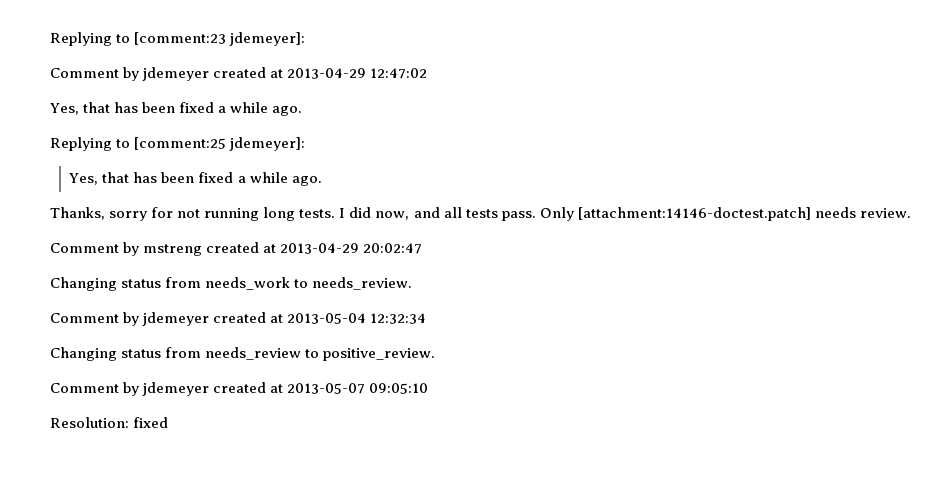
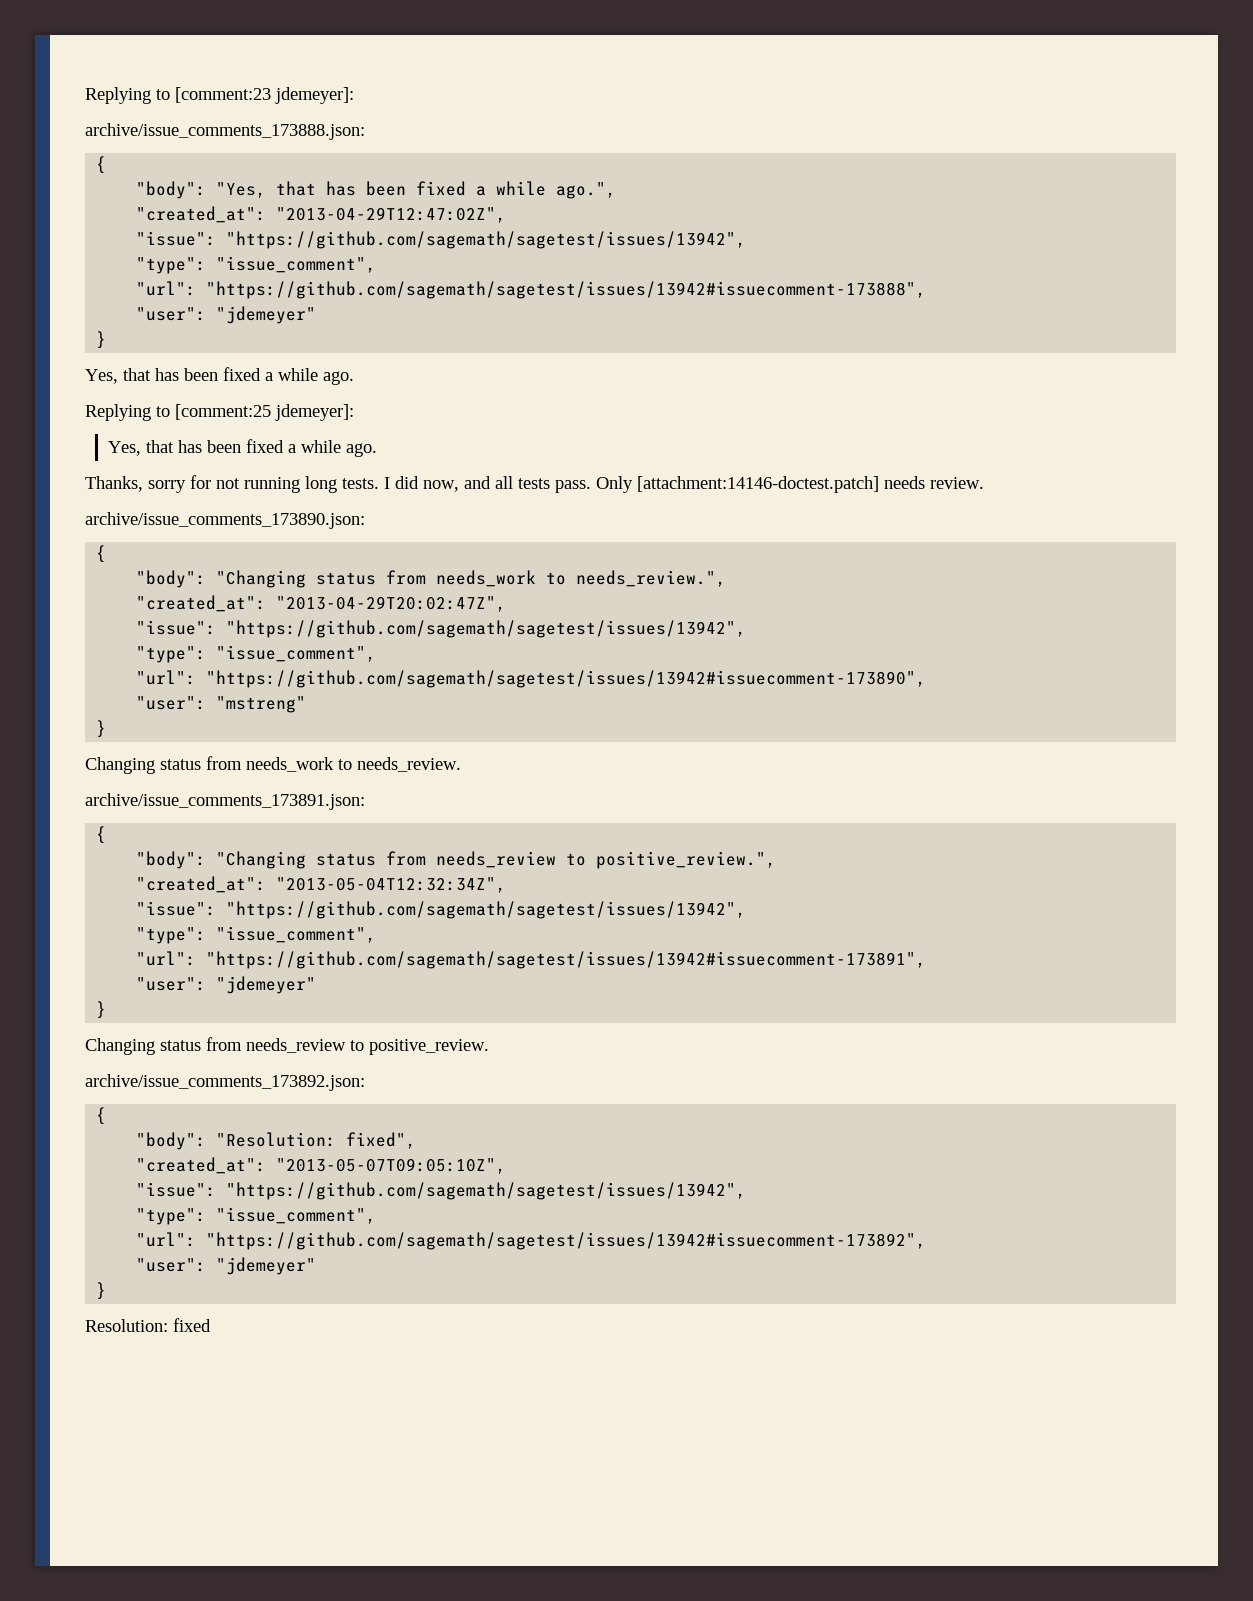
- Comment by jdemeyer created at 2013-04-29 12:47:02
+ archive/issue_comments_173888.json:
+ {
+ "body": "Yes, that has been fixed a while ago.",
+ "created_at": "2013-04-29T12:47:02Z",
+ "issue": "https://github.com/sagemath/sagetest/issues/13942",
+ "type": "issue_comment",
+ "url": "https://github.com/sagemath/sagetest/issues/13942#issuecomment-173888",
+ "user": "jdemeyer"
+ }
- Comment by mstreng created at 2013-04-29 20:02:47
+ archive/issue_comments_173890.json:
+ {
+ "body": "Changing status from needs_work to needs_review.",
+ "created_at": "2013-04-29T20:02:47Z",
+ "issue": "https://github.com/sagemath/sagetest/issues/13942",
+ "type": "issue_comment",
+ "url": "https://github.com/sagemath/sagetest/issues/13942#issuecomment-173890",
+ "user": "mstreng"
+ }
- Comment by jdemeyer created at 2013-05-04 12:32:34
+ archive/issue_comments_173891.json:
+ {
+ "body": "Changing status from needs_review to positive_review.",
+ "created_at": "2013-05-04T12:32:34Z",
+ "issue": "https://github.com/sagemath/sagetest/issues/13942",
+ "type": "issue_comment",
+ "url": "https://github.com/sagemath/sagetest/issues/13942#issuecomment-173891",
+ "user": "jdemeyer"
+ }
- Comment by jdemeyer created at 2013-05-07 09:05:10
+ archive/issue_comments_173892.json:
+ {
+ "body": "Resolution: fixed",
+ "created_at": "2013-05-07T09:05:10Z",
+ "issue": "https://github.com/sagemath/sagetest/issues/13942",
+ "type": "issue_comment",
+ "url": "https://github.com/sagemath/sagetest/issues/13942#issuecomment-173892",
+ "user": "jdemeyer"
+ }

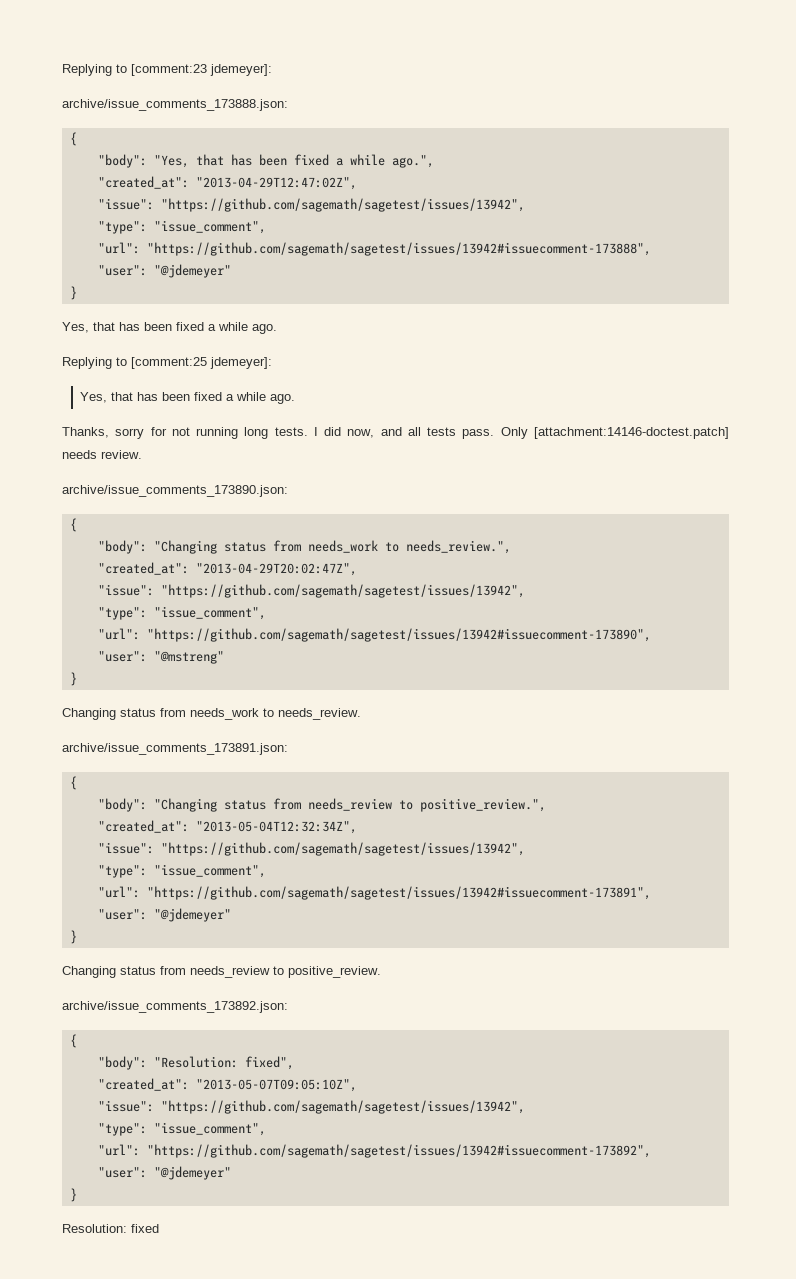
  "url": "https://github.com/sagemath/sagetest/issues/13942#issuecomment-173888",
- "user": "jdemeyer"
+ "user": "@jdemeyer"
- "user": "mstreng"
+ "user": "@mstreng"
  "url": "https://github.com/sagemath/sagetest/issues/13942#issuecomment-173891",
- "user": "jdemeyer"
+ "user": "@jdemeyer"
  "url": "https://github.com/sagemath/sagetest/issues/13942#issuecomment-173892",
- "user": "jdemeyer"
+ "user": "@jdemeyer"

